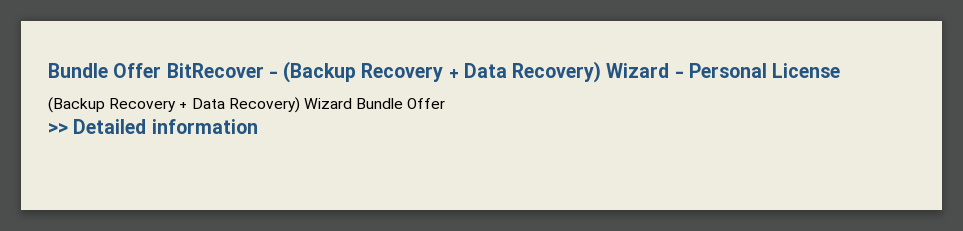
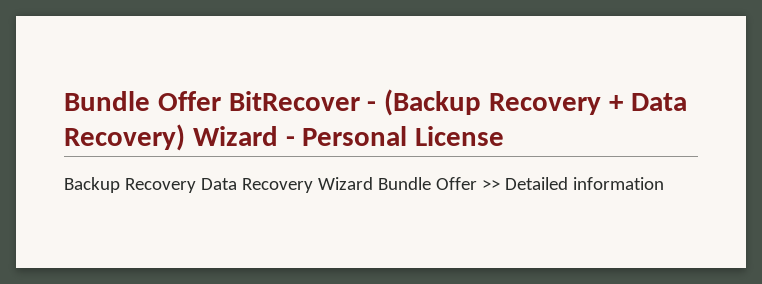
- (Backup Recovery + Data Recovery) Wizard Bundle Offer
- >> Detailed information
+ Backup Recovery Data Recovery Wizard Bundle Offer >> Detailed information

